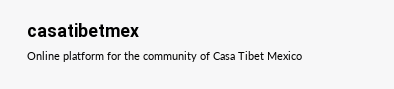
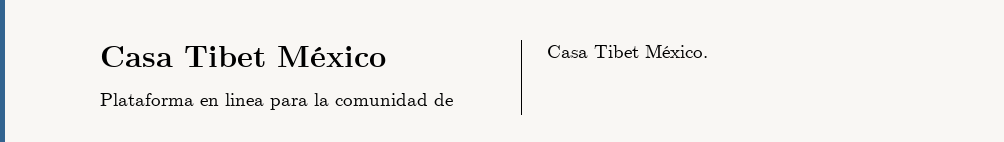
- casatibetmex
- Online platform for the community of Casa Tibet Mexico
+ Casa Tibet México
+ Plataforma en linea para la comunidad de Casa Tibet México.

